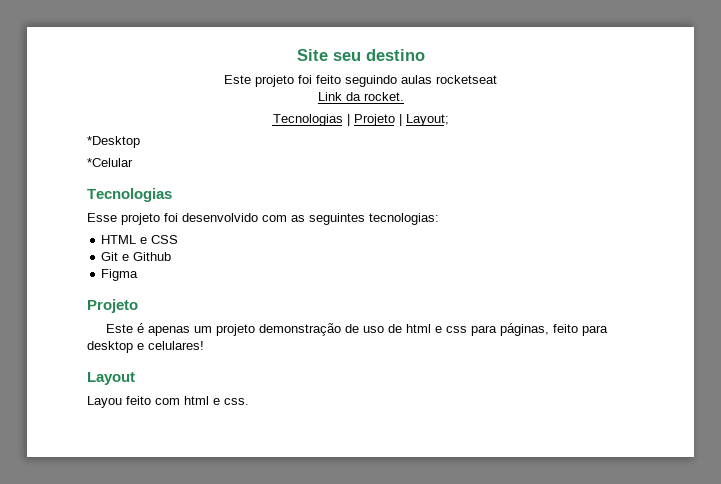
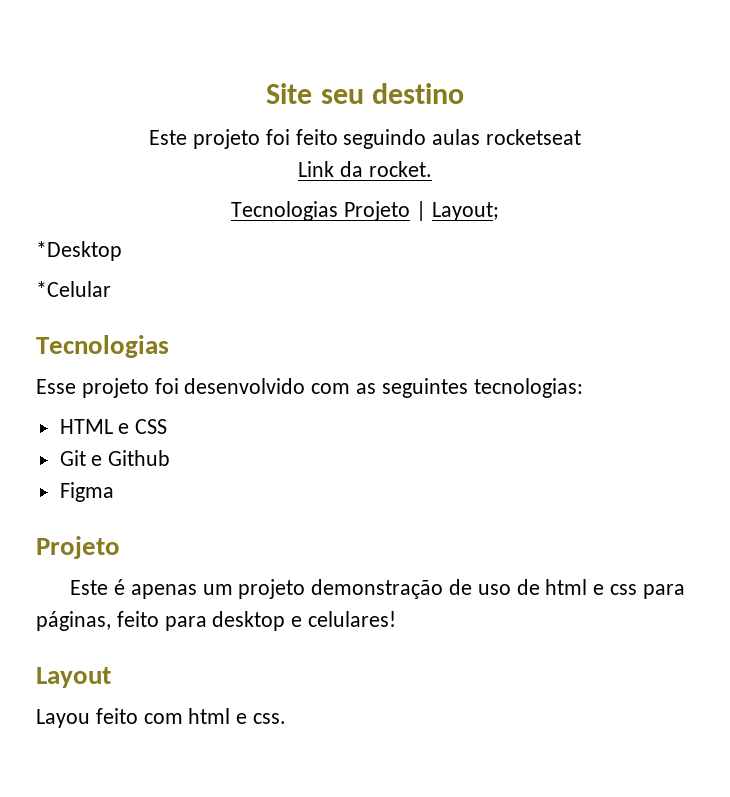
- Tecnologias | Projeto | Layout;
+ Tecnologias Projeto | Layout;

